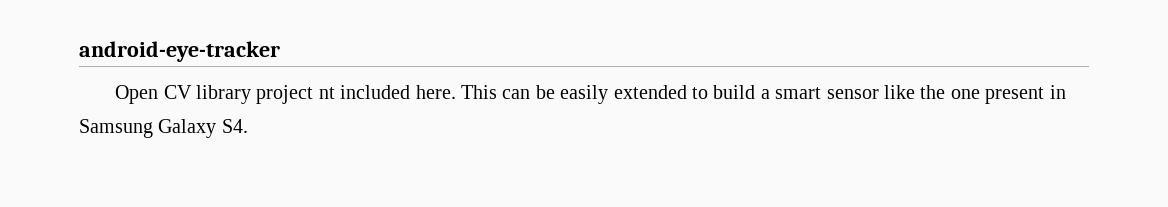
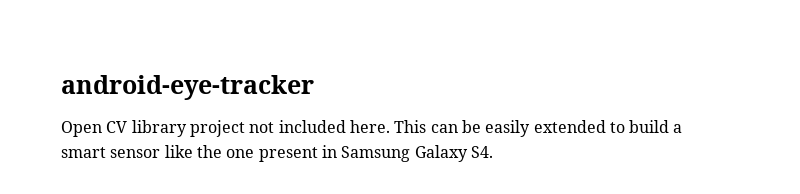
- Open CV library project nt included here.
+ Open CV library project not included here.

